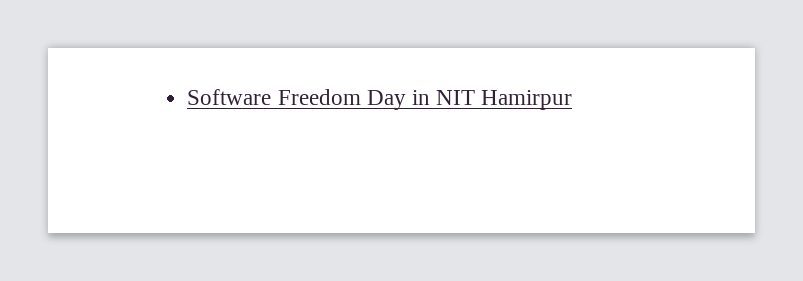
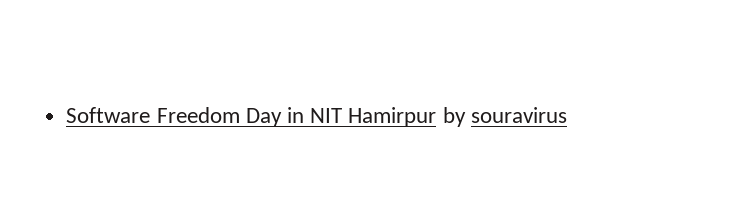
- Software Freedom Day in NIT Hamirpur
+ Software Freedom Day in NIT Hamirpur by souravirus

